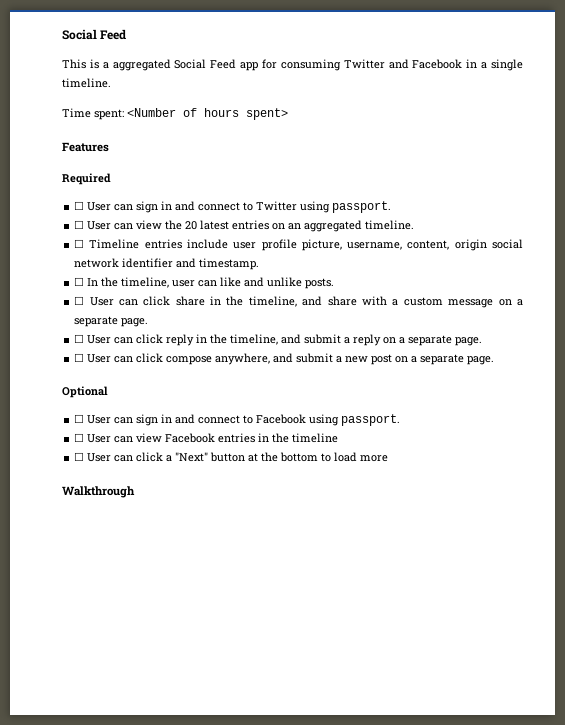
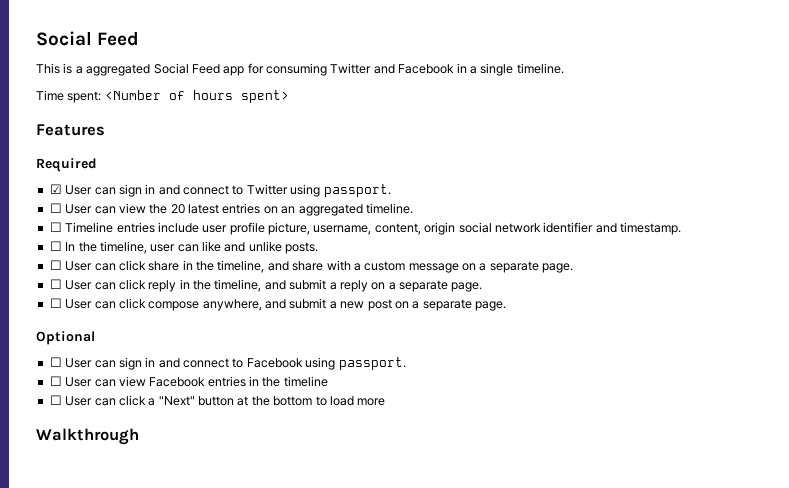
- ☐ User can sign in and connect to Twitter using passport.
+ ☑ User can sign in and connect to Twitter using passport.

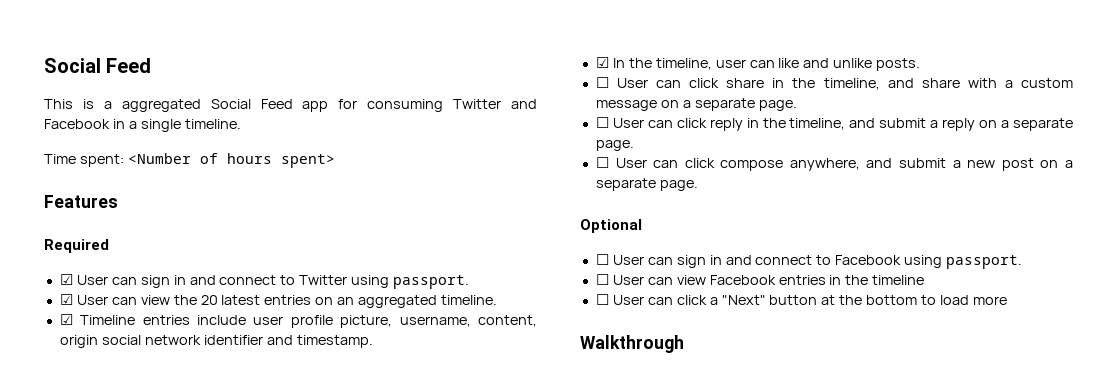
- ☐ User can view the 20 latest entries on an aggregated timeline.
+ ☑ User can view the 20 latest entries on an aggregated timeline.
- ☐ Timeline entries include user profile picture, username, content, origin social network identifier and timestamp.
+ ☑ Timeline entries include user profile picture, username, content, origin social network identifier and timestamp.
- ☐ In the timeline, user can like and unlike posts.
+ ☑ In the timeline, user can like and unlike posts.

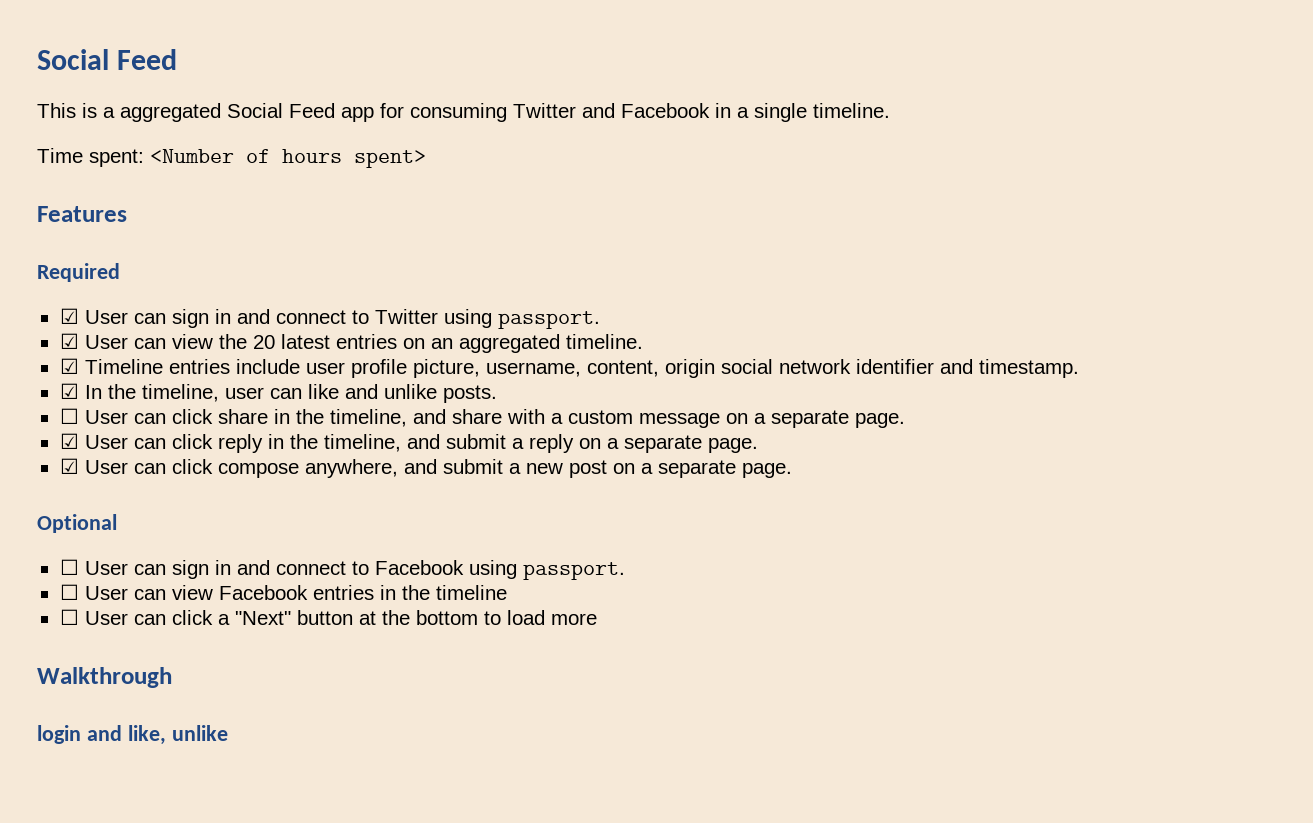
- ☐ User can click reply in the timeline, and submit a reply on a separate page.
+ ☑ User can click reply in the timeline, and submit a reply on a separate page.
- ☐ User can click compose anywhere, and submit a new post on a separate page.
+ ☑ User can click compose anywhere, and submit a new post on a separate page.
+ login and like, unlike

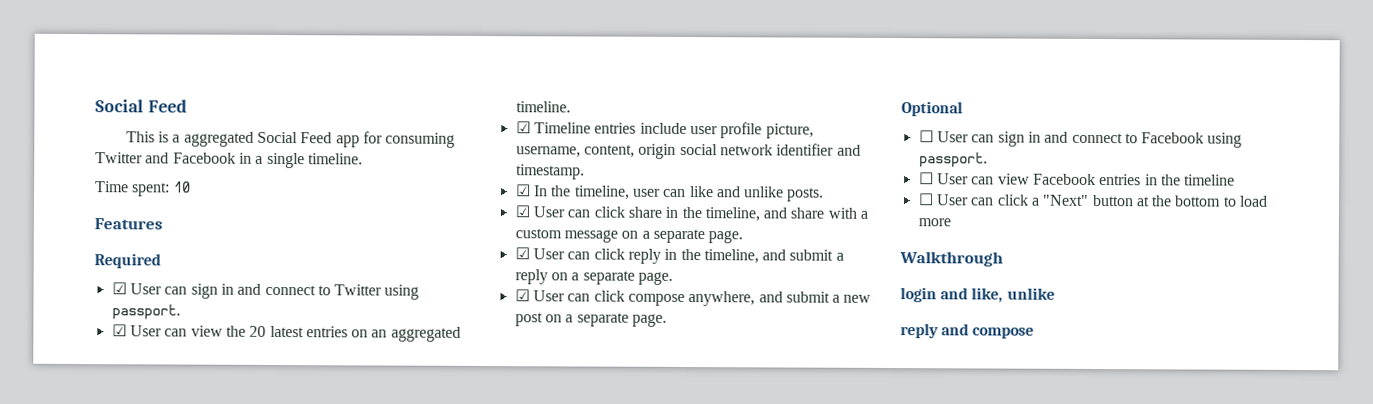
- Time spent: <Number of hours spent>
+ Time spent: 10
- ☐ User can click share in the timeline, and share with a custom message on a separate page.
+ ☑ User can click share in the timeline, and share with a custom message on a separate page.
+ reply and compose

